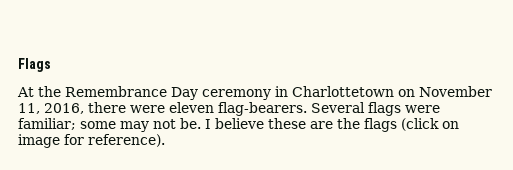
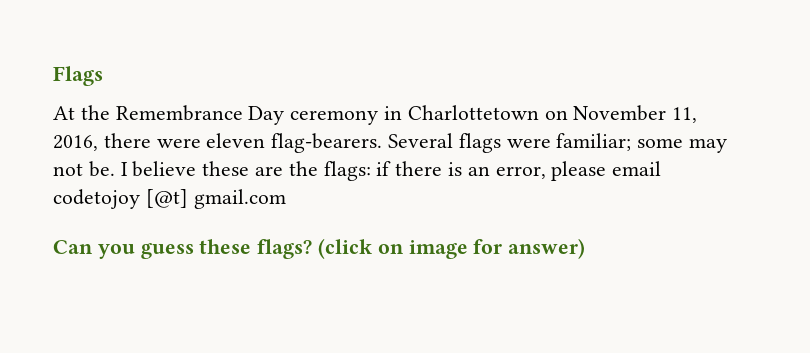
- I believe these are the flags (click on image for reference).
+ I believe these are the flags: if there is an error, please email codetojoy [@t] gmail.com
+ Can you guess these flags? (click on image for answer)

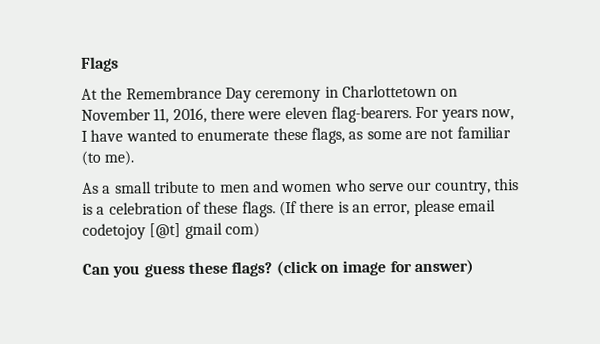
- Several flags were familiar; some may not be. I believe these are the flags: if there is an error, please email codetojoy [@t] gmail.com
+ For years now, I have wanted to enumerate these flags, as some are not familiar (to me).
+ As a small tribute to men and women who serve our country, this is a celebration of these flags. (If there is an error, please email codetojoy [@t] gmail com)

